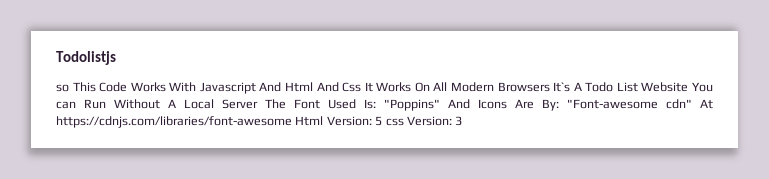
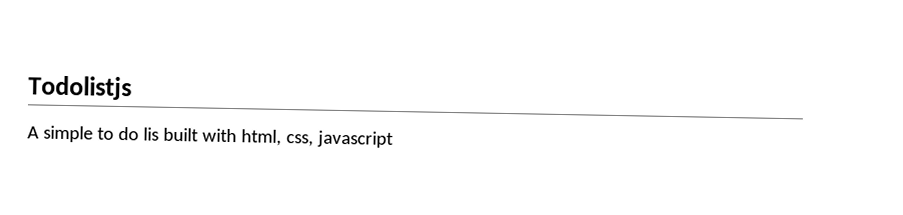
- so This Code Works With Javascript And Html And Css It Works On All Modern Browsers It`s A Todo List Website You can Run Without A Local Server The Font Used Is: "Poppins" And Icons Are By: "Font-awesome cdn" At https://cdnjs.com/libraries/font-awesome Html Version: 5 css Version: 3
+ A simple to do lis built with html, css, javascript

